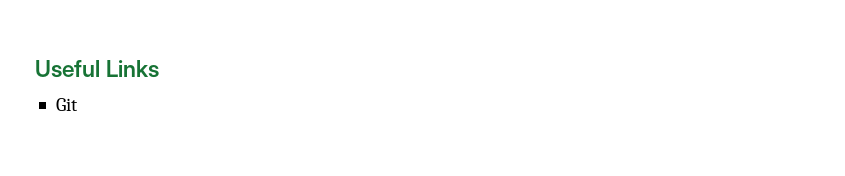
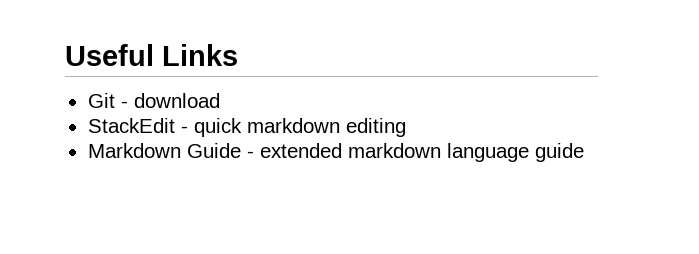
- Git
+ Git - download
+ StackEdit - quick markdown editing
+ Markdown Guide - extended markdown language guide

